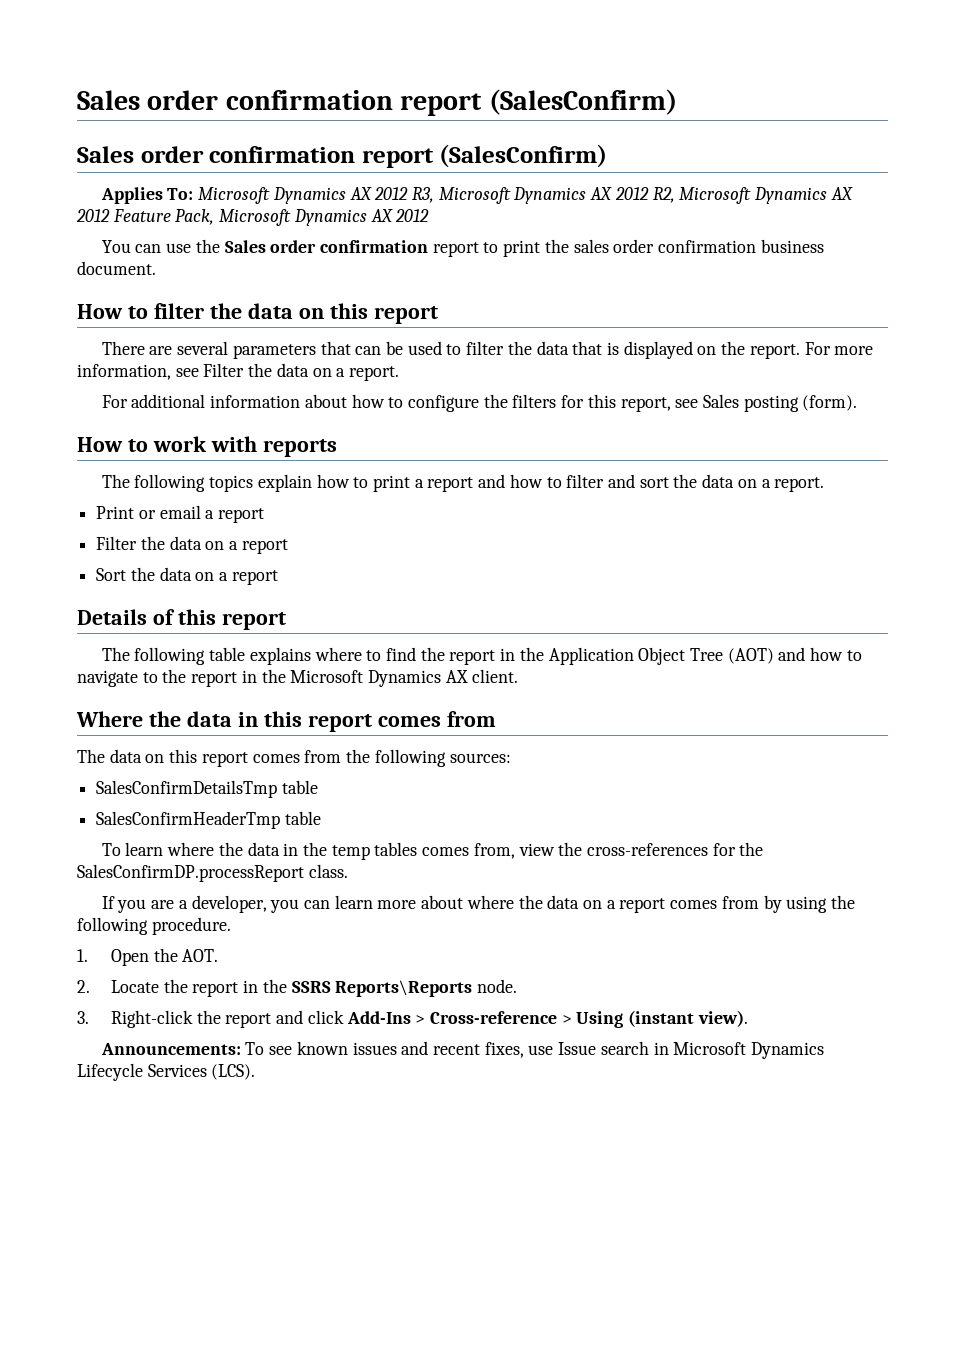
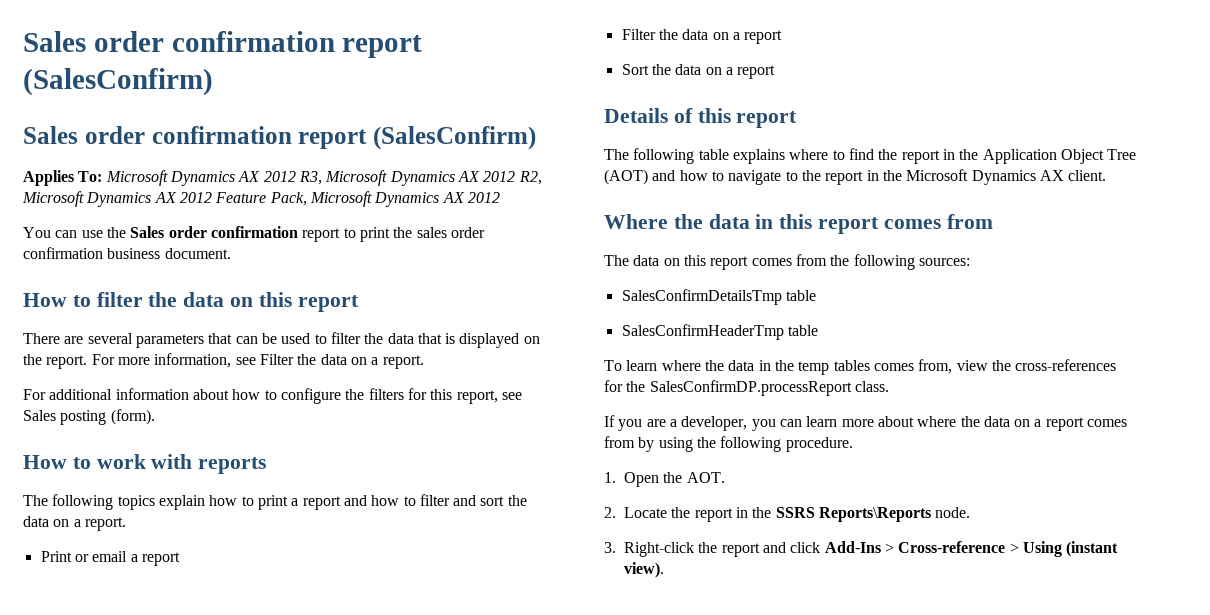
- Announcements: To see known issues and recent fixes, use Issue search in Microsoft Dynamics Lifecycle Services (LCS).

